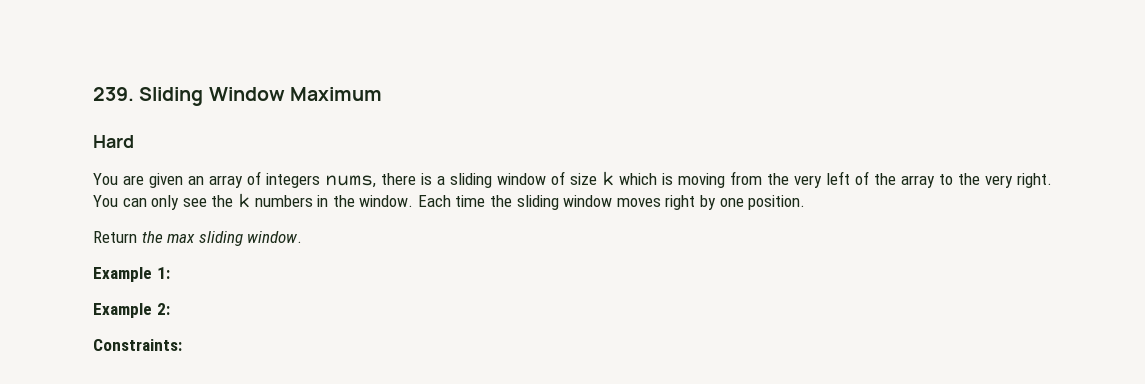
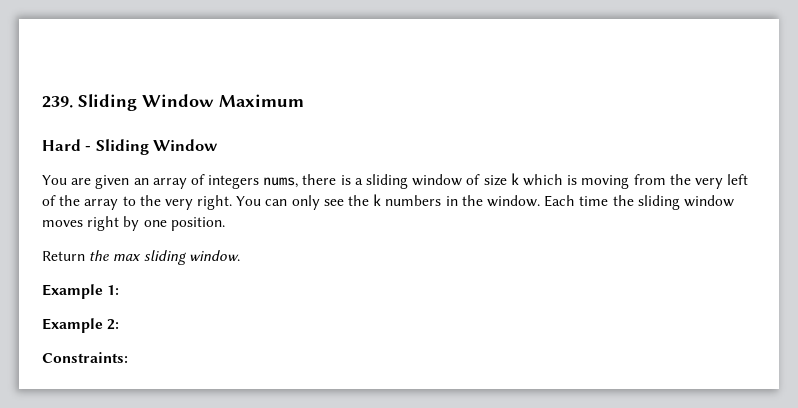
- Hard
+ Hard - Sliding Window

